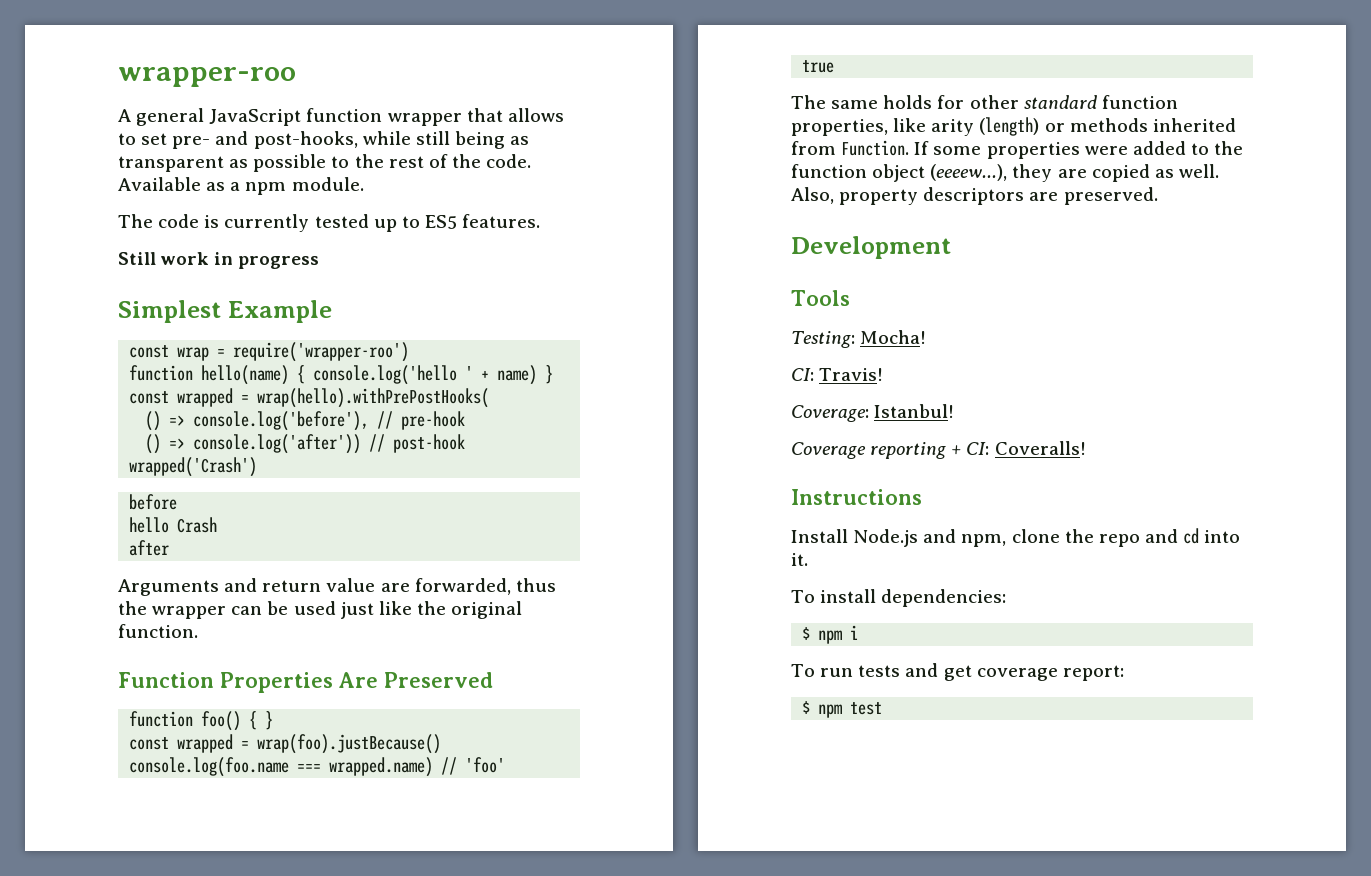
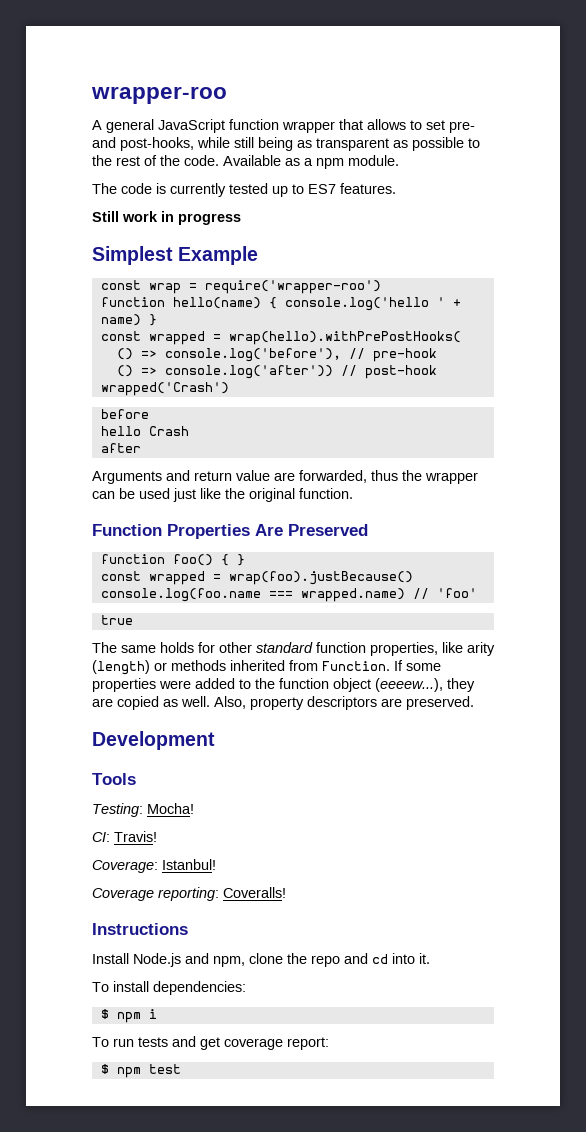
- The code is currently tested up to ES5 features.
+ The code is currently tested up to ES7 features.
- Coverage reporting + CI: Coveralls!
+ Coverage reporting: Coveralls!

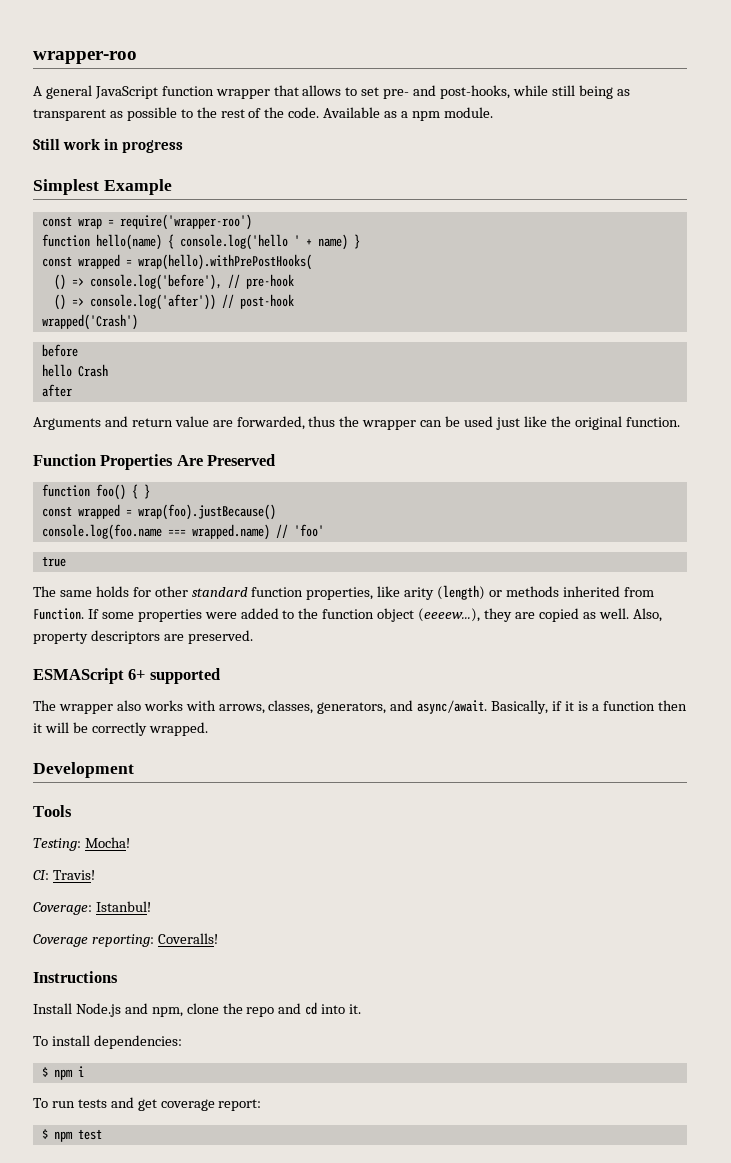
- The code is currently tested up to ES7 features.
+ ESMAScript 6+ supported
+ The wrapper also works with arrows, classes, generators, and async/await. Basically, if it is a function then it will be correctly wrapped.

